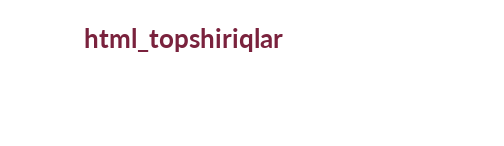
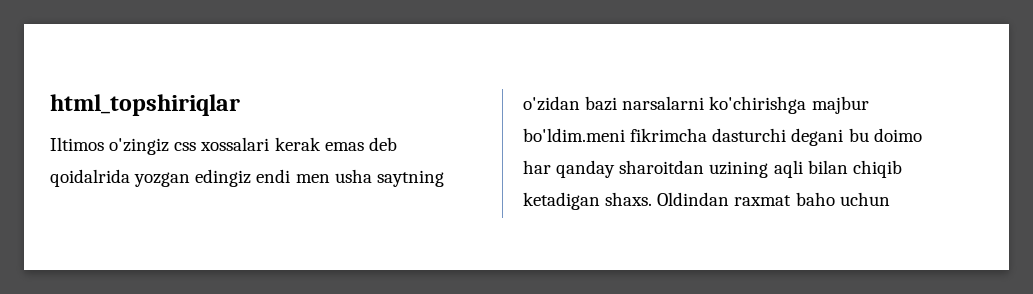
+ Iltimos o'zingiz css xossalari kerak emas deb qoidalrida yozgan edingiz endi men usha saytning o'zidan bazi narsalarni ko'chirishga majbur bo'ldim.meni fikrimcha dasturchi degani bu doimo har qanday sharoitdan uzining aqli bilan chiqib ketadigan shaxs. Oldindan raxmat baho uchun

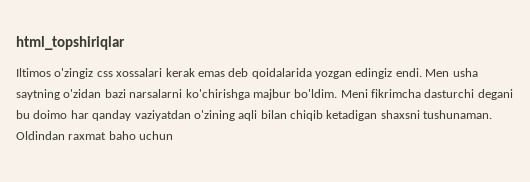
- Iltimos o'zingiz css xossalari kerak emas deb qoidalrida yozgan edingiz endi men usha saytning o'zidan bazi narsalarni ko'chirishga majbur bo'ldim.meni fikrimcha dasturchi degani bu doimo har qanday sharoitdan uzining aqli bilan chiqib ketadigan shaxs.
+ Iltimos o'zingiz css xossalari kerak emas deb qoidalarida yozgan edingiz endi. Men usha saytning o'zidan bazi narsalarni ko'chirishga majbur bo'ldim. Meni fikrimcha dasturchi degani bu doimo har qanday vaziyatdan o'zining aqli bilan chiqib ketadigan shaxsni tushunaman.

